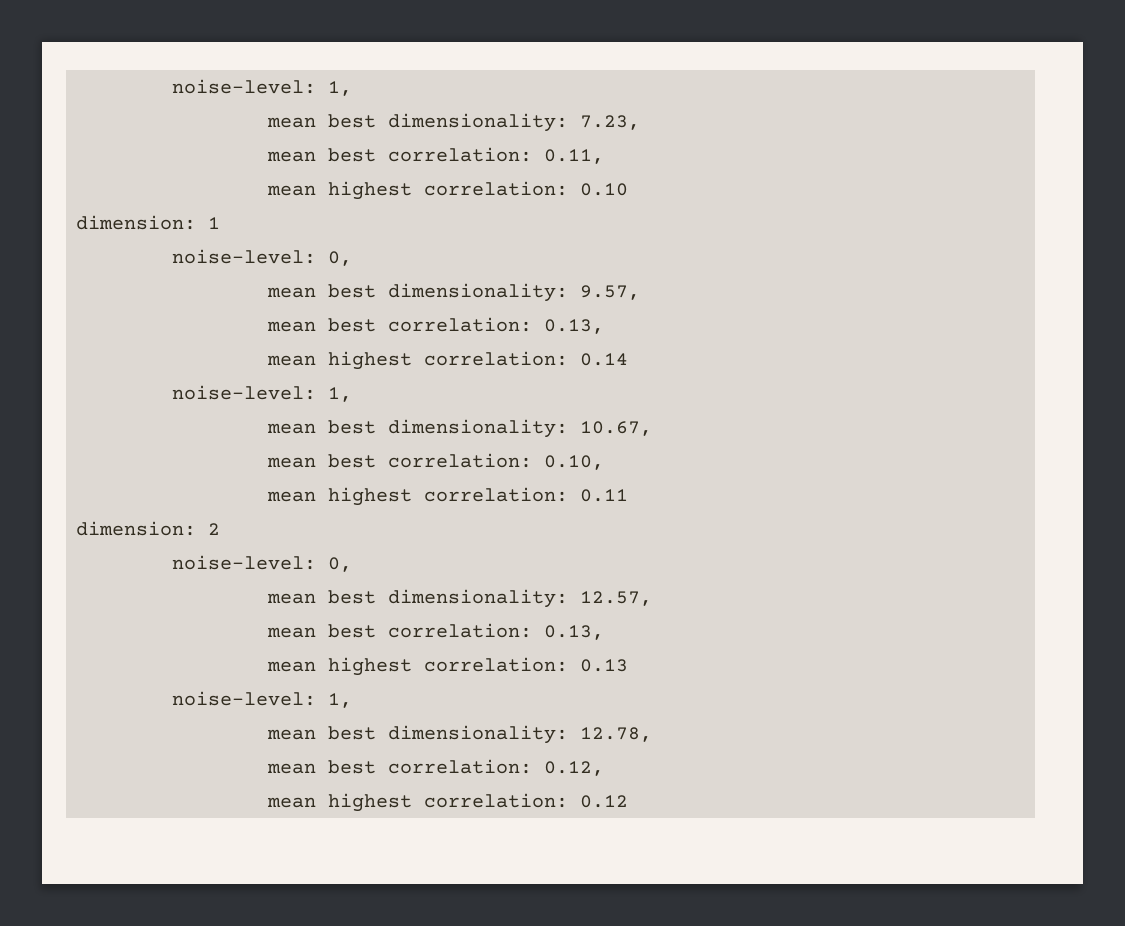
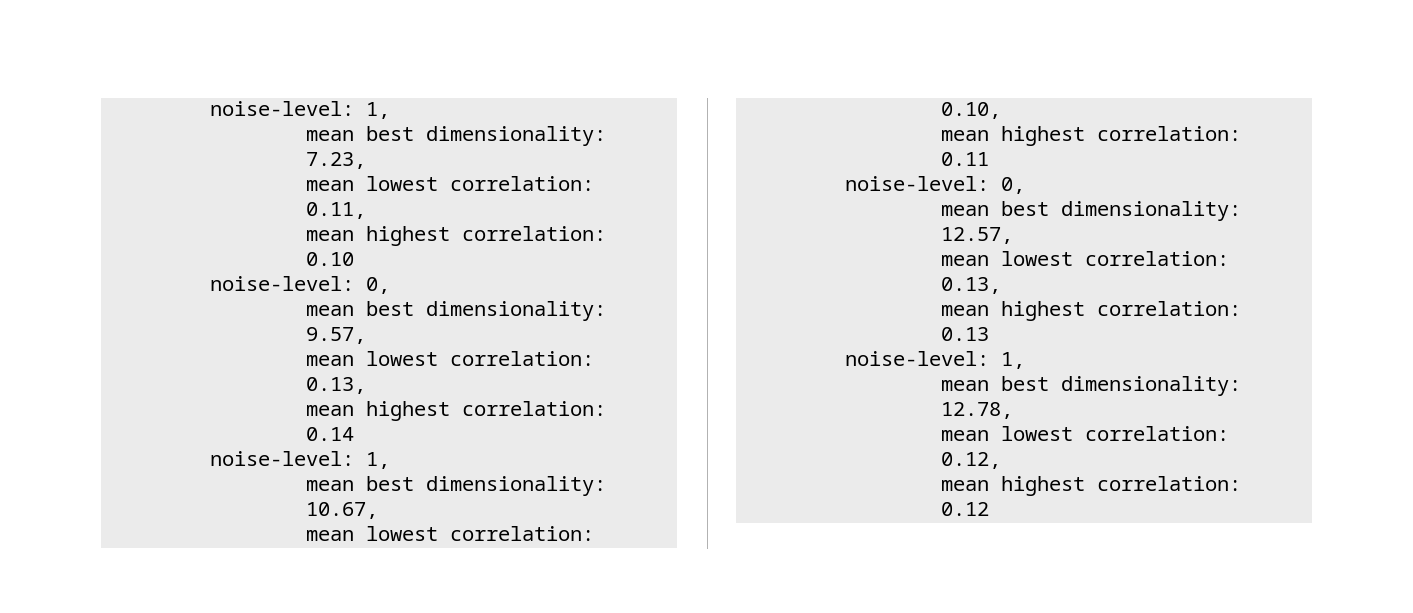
- mean best correlation: 0.11,
+ mean lowest correlation: 0.11,
- dimension: 1
  mean best dimensionality: 9.57,
- mean best correlation: 0.13,
+ mean lowest correlation: 0.13,
- mean best correlation: 0.10,
+ mean lowest correlation: 0.10,
- dimension: 2
  mean best dimensionality: 12.57,
- mean best correlation: 0.13,
+ mean lowest correlation: 0.13,
- mean best correlation: 0.12,
+ mean lowest correlation: 0.12,

